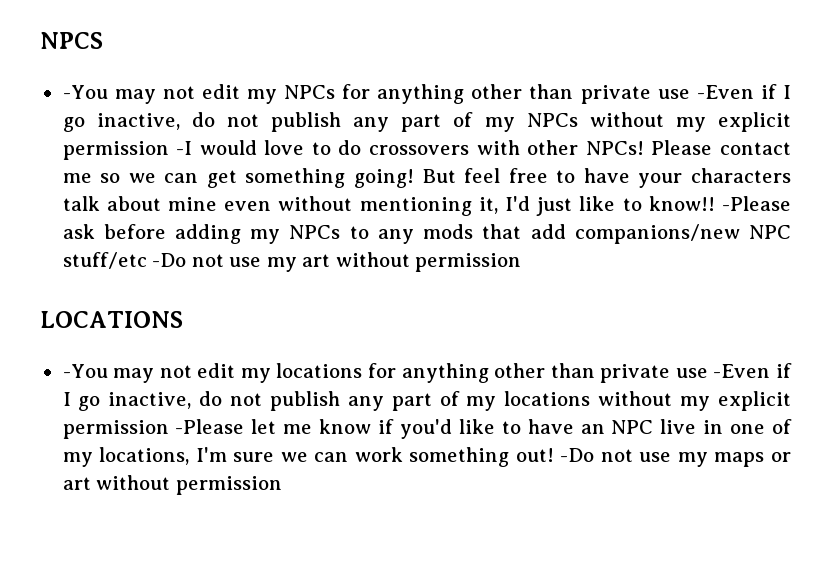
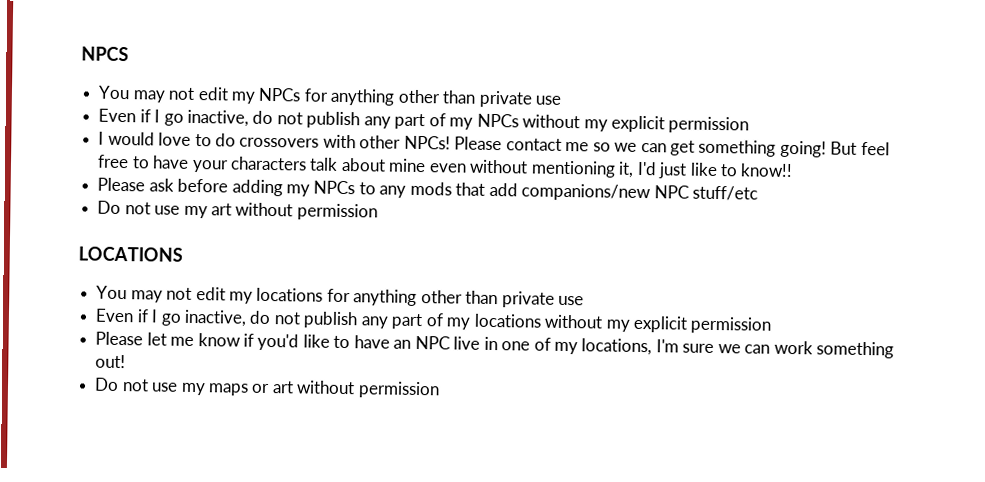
- -You may not edit my NPCs for anything other than private use -Even if I go inactive, do not publish any part of my NPCs without my explicit permission -I would love to do crossovers with other NPCs!
+ You may not edit my NPCs for anything other than private use
+ Even if I go inactive, do not publish any part of my NPCs without my explicit permission
+ I would love to do crossovers with other NPCs!
- But feel free to have your characters talk about mine even without mentioning it, I'd just like to know!! -Please ask before adding my NPCs to any mods that add companions/new NPC stuff/etc -Do not use my art without permission
+ But feel free to have your characters talk about mine even without mentioning it, I'd just like to know!!
+ Please ask before adding my NPCs to any mods that add companions/new NPC stuff/etc
+ Do not use my art without permission
- -You may not edit my locations for anything other than private use -Even if I go inactive, do not publish any part of my locations without my explicit permission -Please let me know if you'd like to have an NPC live in one of my locations, I'm sure we can work something out! -Do not use my maps or art without permission
+ You may not edit my locations for anything other than private use
+ Even if I go inactive, do not publish any part of my locations without my explicit permission
+ Please let me know if you'd like to have an NPC live in one of my locations, I'm sure we can work something out!
+ Do not use my maps or art without permission

